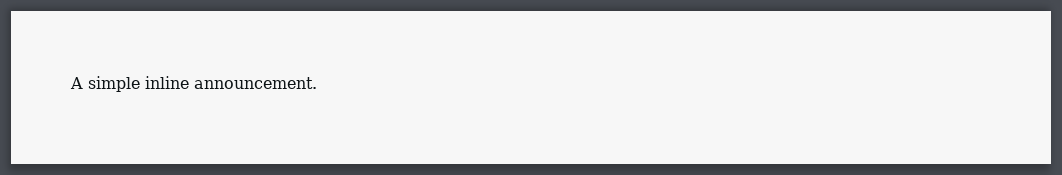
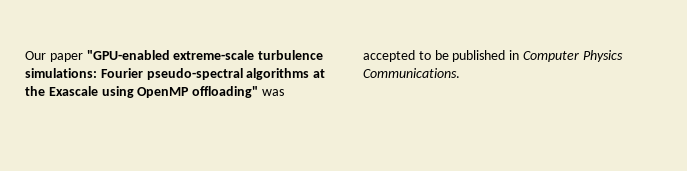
- A simple inline announcement.
+ Our paper "GPU-enabled extreme-scale turbulence simulations: Fourier pseudo-spectral algorithms at the Exascale using OpenMP offloading" was accepted to be published in Computer Physics Communications.

